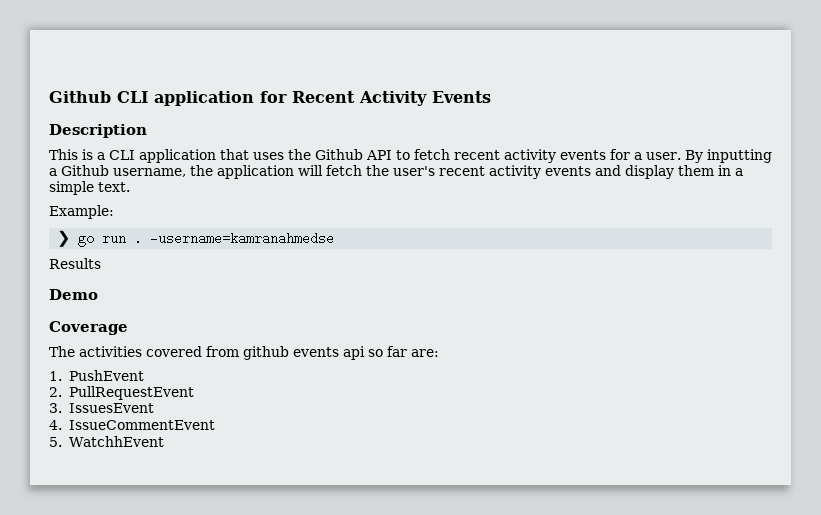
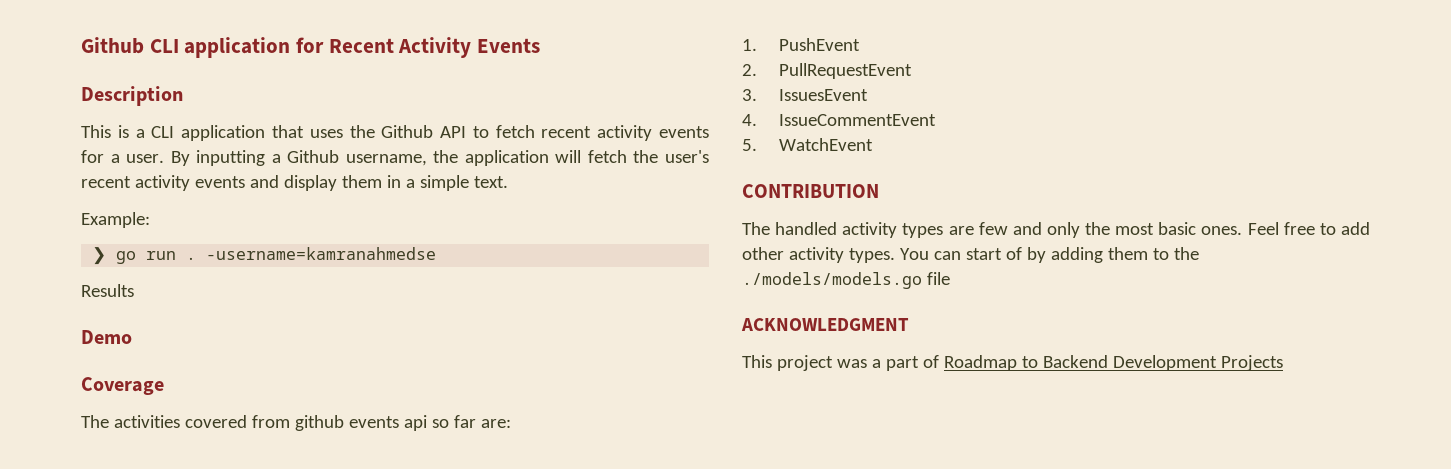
- 5. WatchhEvent
+ 5. WatchEvent
+ CONTRIBUTION
+ The handled activity types are few and only the most basic ones. Feel free to add other activity types. You can start of by adding them to the ./models/models.go file
+ ACKNOWLEDGMENT
+ This project was a part of Roadmap to Backend Development Projects

